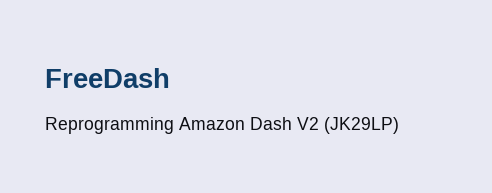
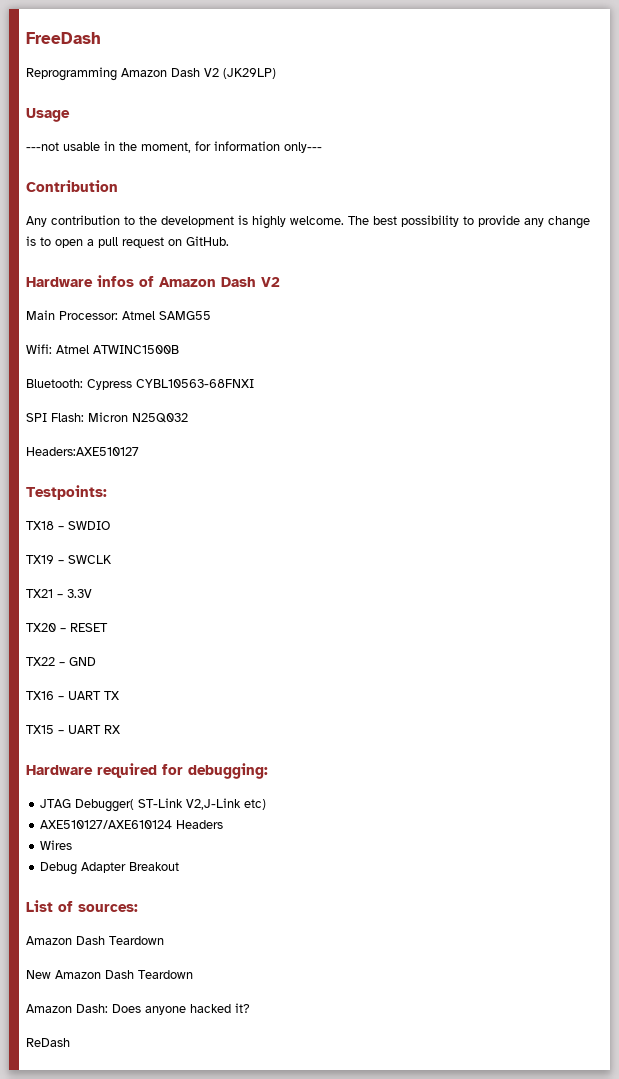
+ Usage
+ ---not usable in the moment, for information only---
+ Contribution
+ Any contribution to the development is highly welcome. The best possibility to provide any change is to open a pull request on GitHub.
+ Hardware infos of Amazon Dash V2
+ Main Processor: Atmel SAMG55
+ Wifi: Atmel ATWINC1500B
+ Bluetooth: Cypress CYBL10563-68FNXI
+ SPI Flash: Micron N25Q032
+ Headers:AXE510127
+ Testpoints:
+ TX18 – SWDIO
+ TX19 – SWCLK
+ TX21 – 3.3V
+ TX20 – RESET
+ TX22 – GND
+ TX16 – UART TX
+ TX15 – UART RX
+ Hardware required for debugging:
+ JTAG Debugger( ST-Link V2,J-Link etc)
+ AXE510127/AXE610124 Headers
+ Wires
+ Debug Adapter Breakout
+ List of sources:
+ Amazon Dash Teardown
+ New Amazon Dash Teardown
+ Amazon Dash: Does anyone hacked it?
+ ReDash

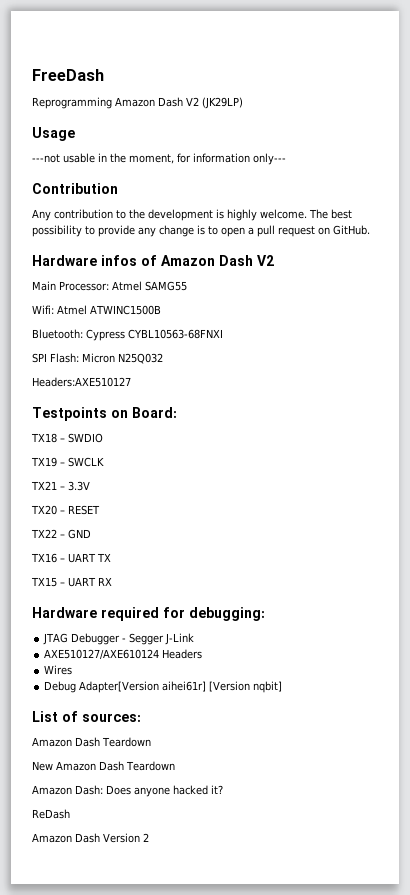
- Testpoints:
+ Testpoints on Board:
- JTAG Debugger( ST-Link V2,J-Link etc)
+ JTAG Debugger - Segger J-Link
- Debug Adapter Breakout
+ Debug Adapter[Version aihei61r] [Version nqbit]
+ Amazon Dash Version 2

